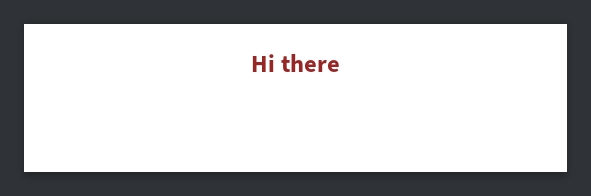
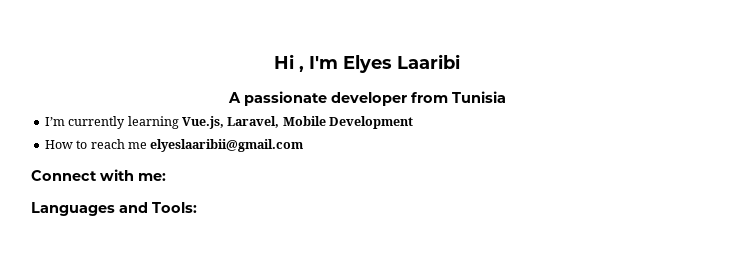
- Hi there
+ Hi , I'm Elyes Laaribi
+ A passionate developer from Tunisia
+ I’m currently learning Vue.js, Laravel, Mobile Development
+ How to reach me elyeslaaribii@gmail.com
+ Connect with me:
+ Languages and Tools:

